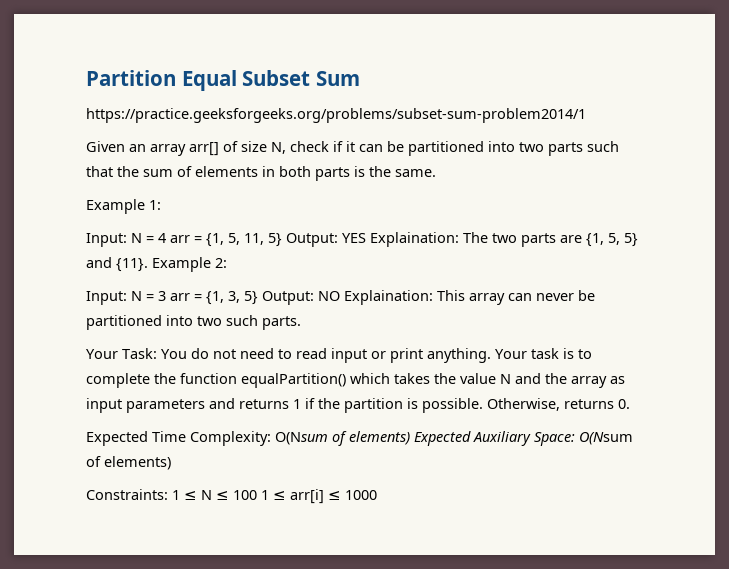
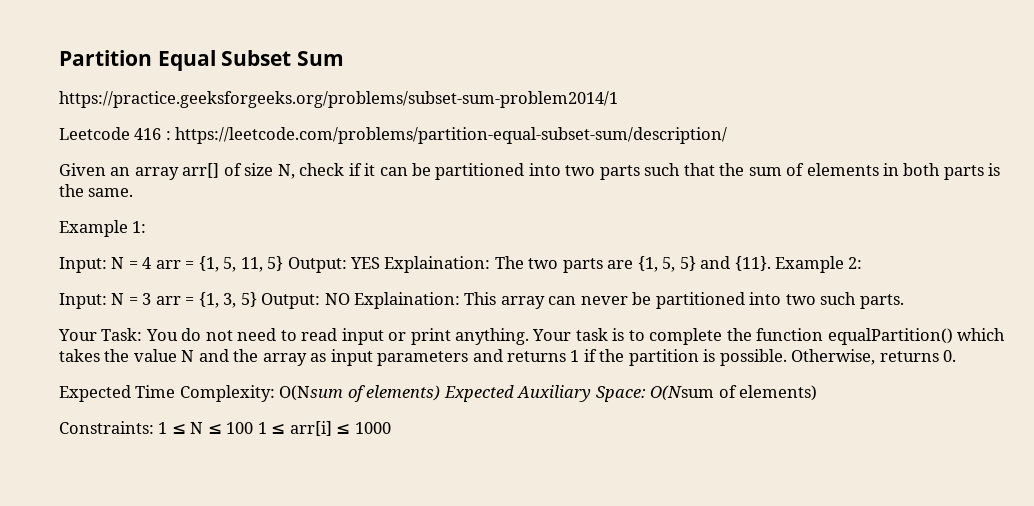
+ Leetcode 416 : https://leetcode.com/problems/partition-equal-subset-sum/description/

